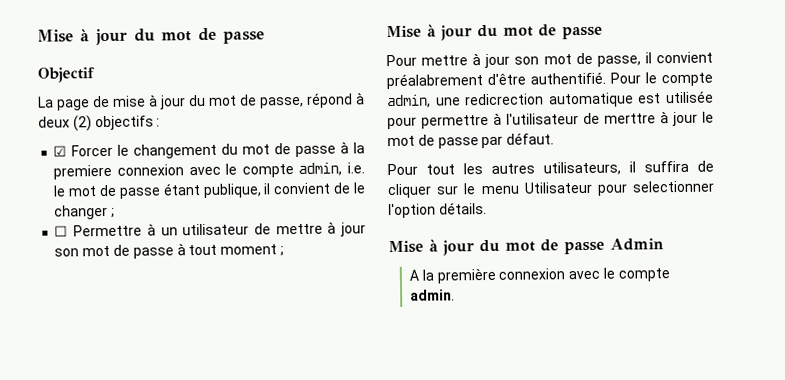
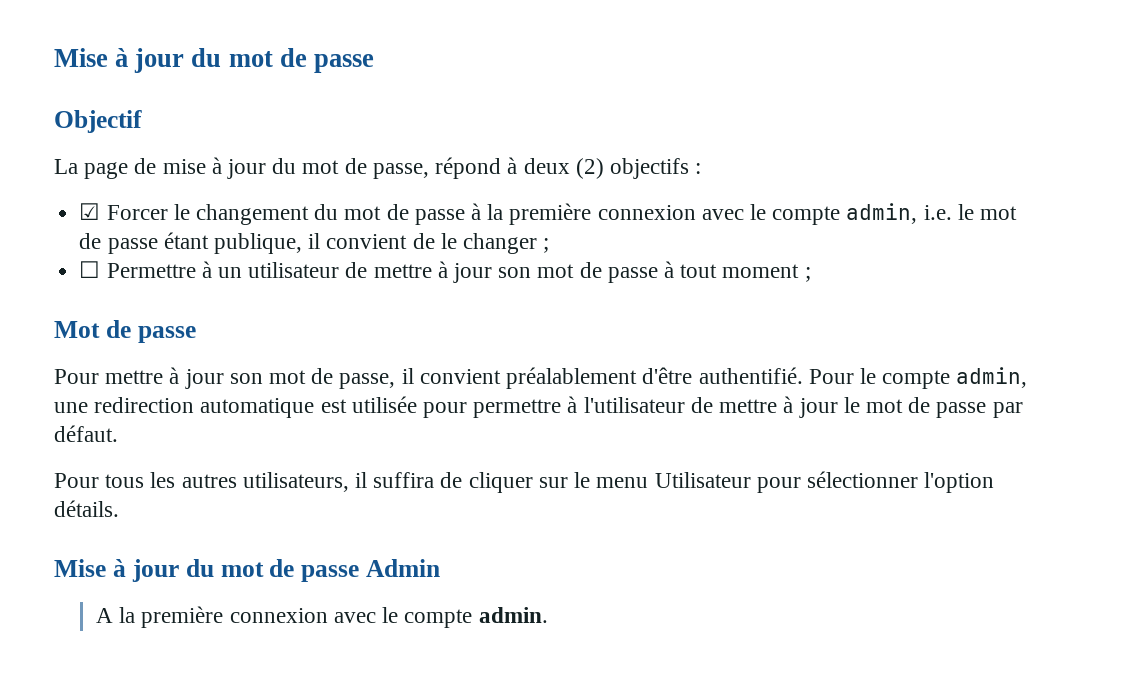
- ☑ Forcer le changement du mot de passe à la premiere connexion avec le compte admin, i.e. le mot de passe étant publique, il convient de le changer ;
+ ☑ Forcer le changement du mot de passe à la première connexion avec le compte admin, i.e. le mot de passe étant publique, il convient de le changer ;
  ☐ Permettre à un utilisateur de mettre à jour son mot de passe à tout moment ;
- Mise à jour du mot de passe
+ Mot de passe
- Pour mettre à jour son mot de passe, il convient préalabrement d'être authentifié.
+ Pour mettre à jour son mot de passe, il convient préalablement d'être authentifié.
- Pour le compte admin, une redicrection automatique est utilisée pour permettre à l'utilisateur de merttre à jour le mot de passe par défaut.
+ Pour le compte admin, une redirection automatique est utilisée pour permettre à l'utilisateur de mettre à jour le mot de passe par défaut.
- Pour tout les autres utilisateurs, il suffira de cliquer sur le menu Utilisateur pour selectionner l'option détails.
+ Pour tous les autres utilisateurs, il suffira de cliquer sur le menu Utilisateur pour sélectionner l'option détails.

